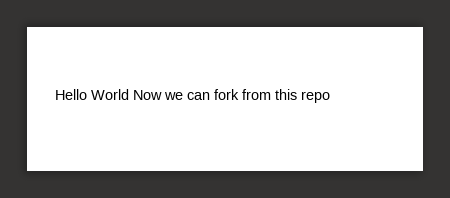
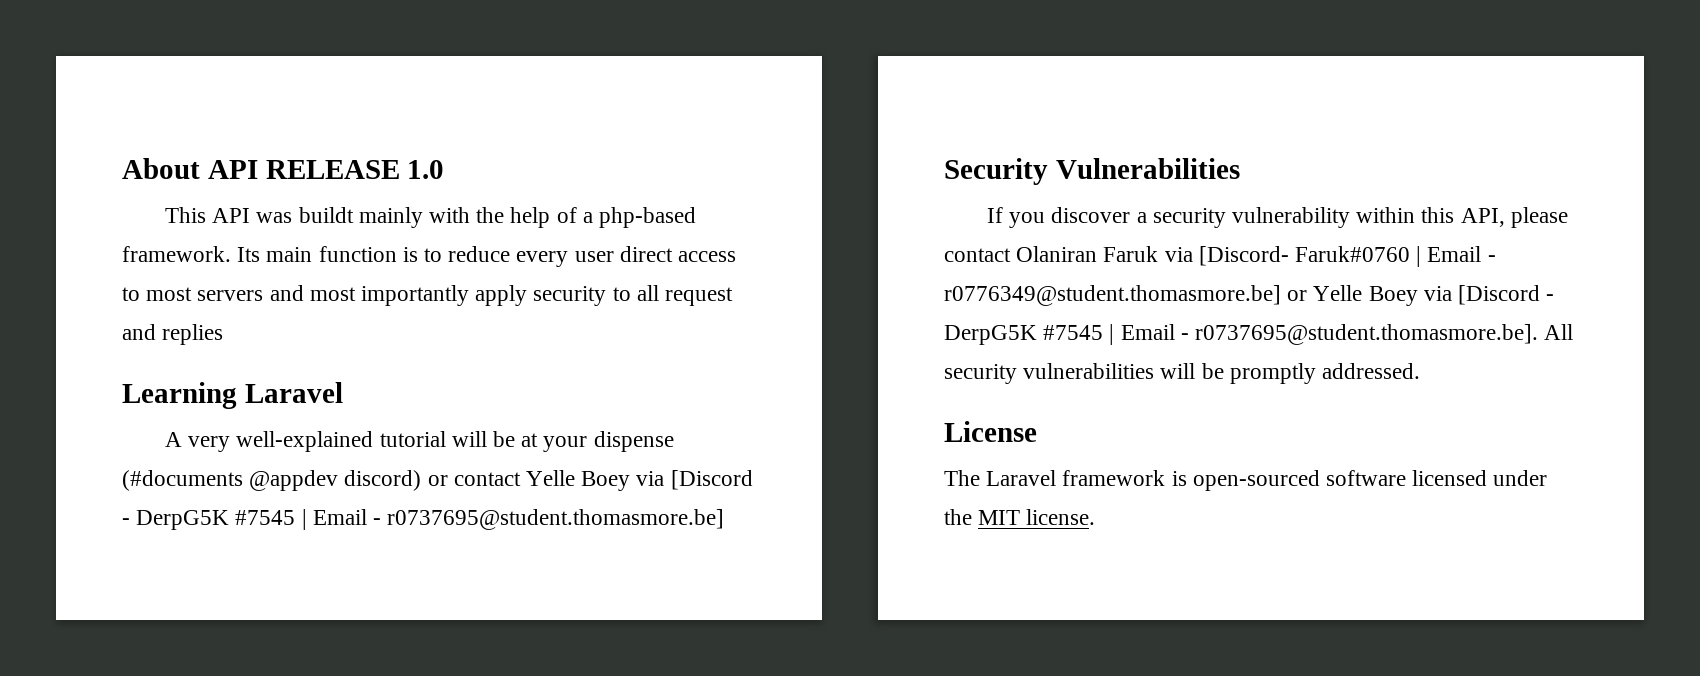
- Hello World Now we can fork from this repo
+ About API RELEASE 1.0
+ This API was buildt mainly with the help of a php-based framework. Its main function is to reduce every user direct access to most servers and most importantly apply security to all request and replies
+ Learning Laravel
+ A very well-explained tutorial will be at your dispense (#documents @appdev discord) or contact Yelle Boey via [Discord - DerpG5K #7545 | Email - r0737695@student.thomasmore.be]
+ Security Vulnerabilities
+ If you discover a security vulnerability within this API, please contact Olaniran Faruk via [Discord- Faruk#0760 | Email - r0776349@student.thomasmore.be] or Yelle Boey via [Discord - DerpG5K #7545 | Email - r0737695@student.thomasmore.be]. All security vulnerabilities will be promptly addressed.
+ License
+ The Laravel framework is open-sourced software licensed under the MIT license.

